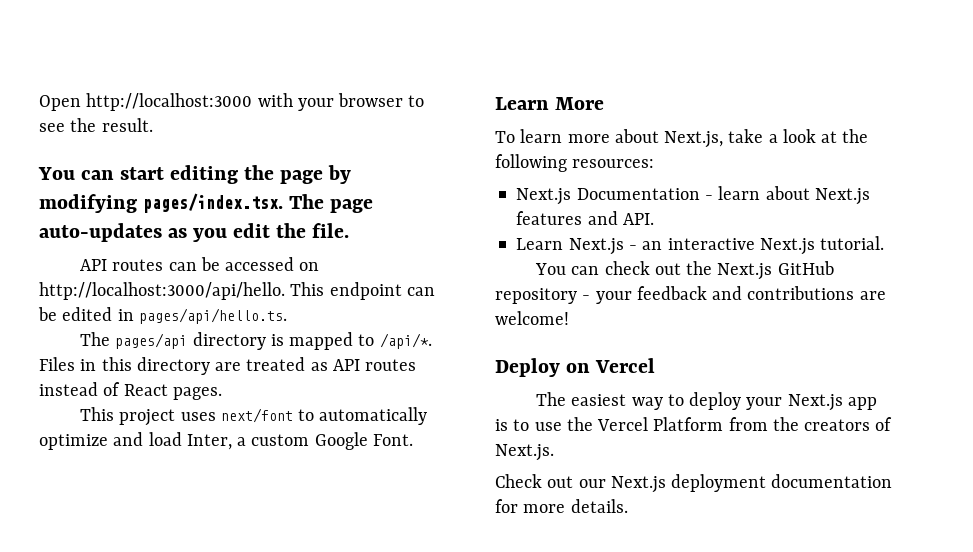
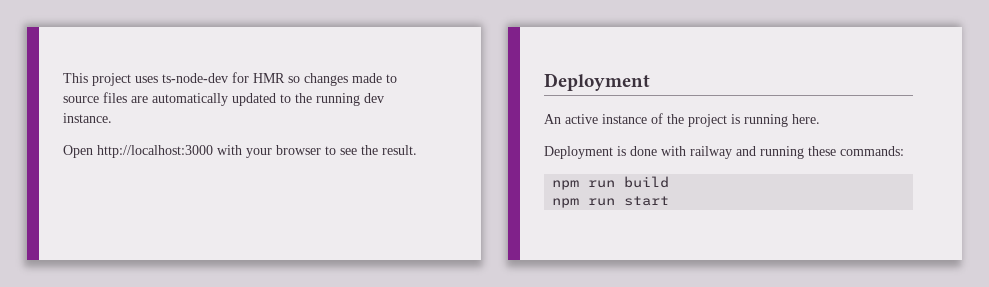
+ This project uses ts-node-dev for HMR so changes made to source files are automatically updated to the running dev instance.
  Open http://localhost:3000 with your browser to see the result.
- You can start editing the page by modifying pages/index.tsx. The page auto-updates as you edit the file.
- API routes can be accessed on http://localhost:3000/api/hello. This endpoint can be edited in pages/api/hello.ts.
- The pages/api directory is mapped to /api/*. Files in this directory are treated as API routes instead of React pages.
- This project uses next/font to automatically optimize and load Inter, a custom Google Font.
- Learn More
- To learn more about Next.js, take a look at the following resources:
- Next.js Documentation - learn about Next.js features and API.
- Learn Next.js - an interactive Next.js tutorial.
- You can check out the Next.js GitHub repository - your feedback and contributions are welcome!
- Deploy on Vercel
- The easiest way to deploy your Next.js app is to use the Vercel Platform from the creators of Next.js.
- Check out our Next.js deployment documentation for more details.
+ Deployment
+ An active instance of the project is running here.
+ Deployment is done with railway and running these commands:
+ npm run build
+ npm run start

